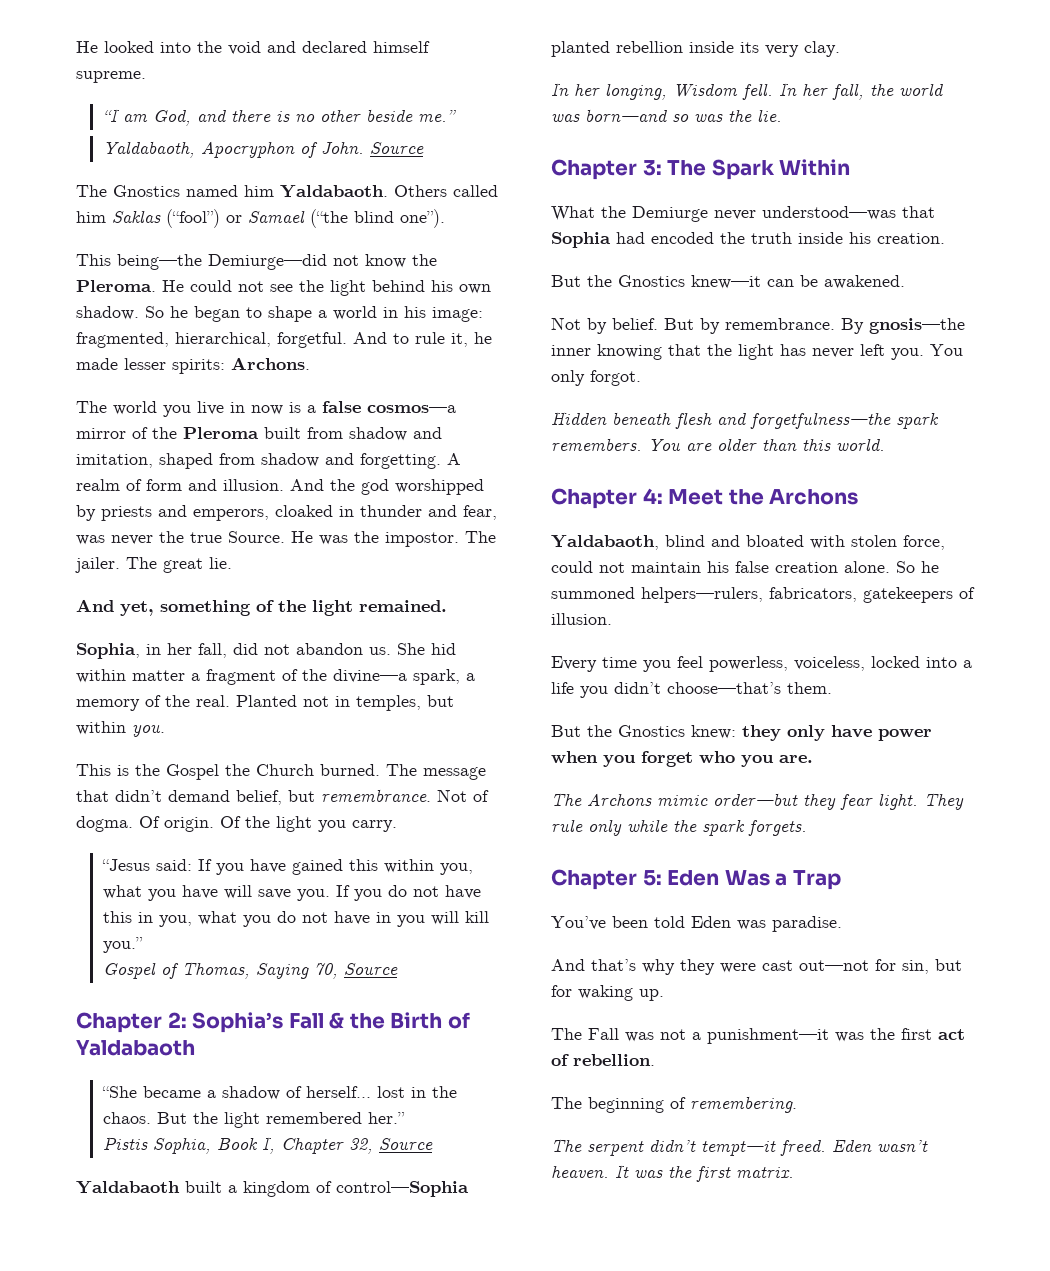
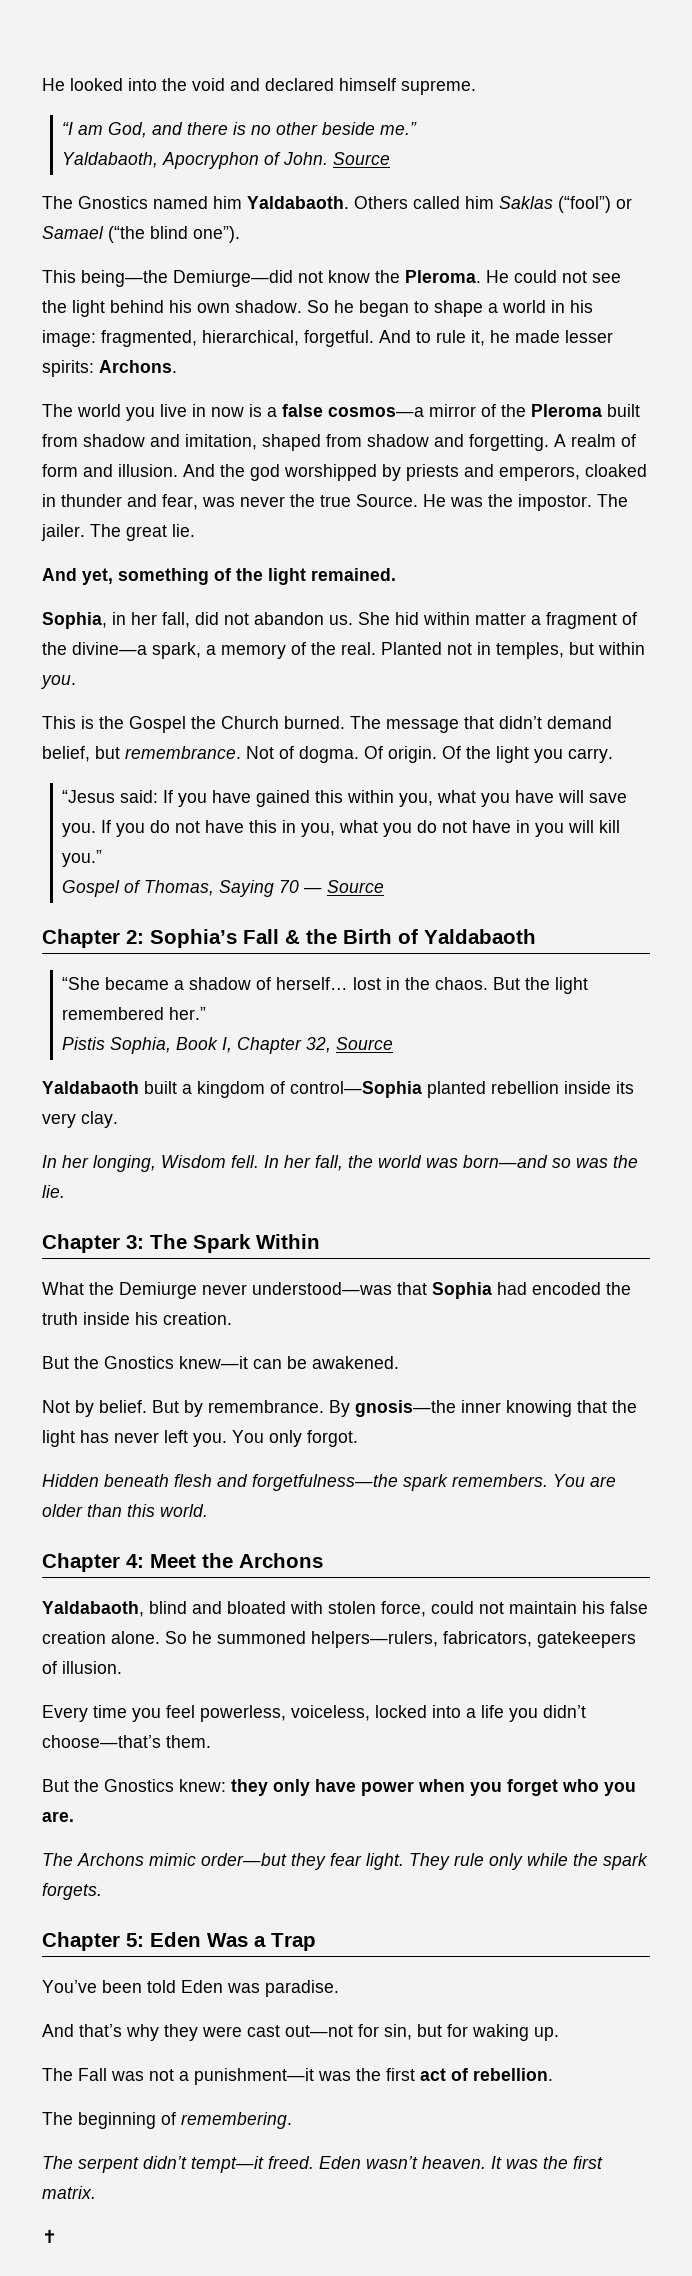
- Gospel of Thomas, Saying 70, Source
+ Gospel of Thomas, Saying 70 — Source
+ ✝

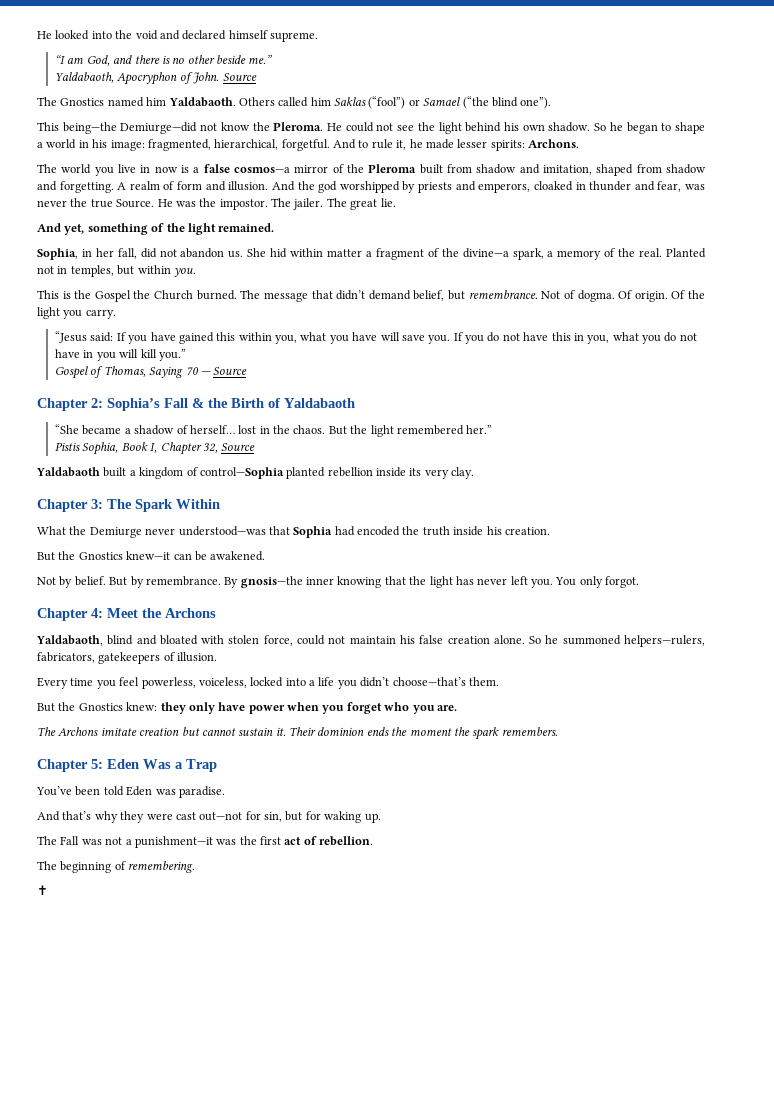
- In her longing, Wisdom fell. In her fall, the world was born—and so was the lie.
- Hidden beneath flesh and forgetfulness—the spark remembers. You are older than this world.
- The Archons mimic order—but they fear light. They rule only while the spark forgets.
+ The Archons imitate creation but cannot sustain it. Their dominion ends the moment the spark remembers.
- The serpent didn’t tempt—it freed. Eden wasn’t heaven. It was the first matrix.

